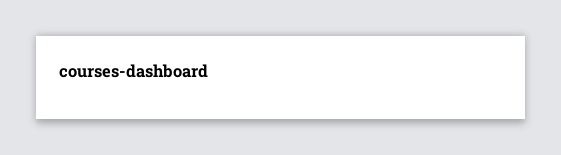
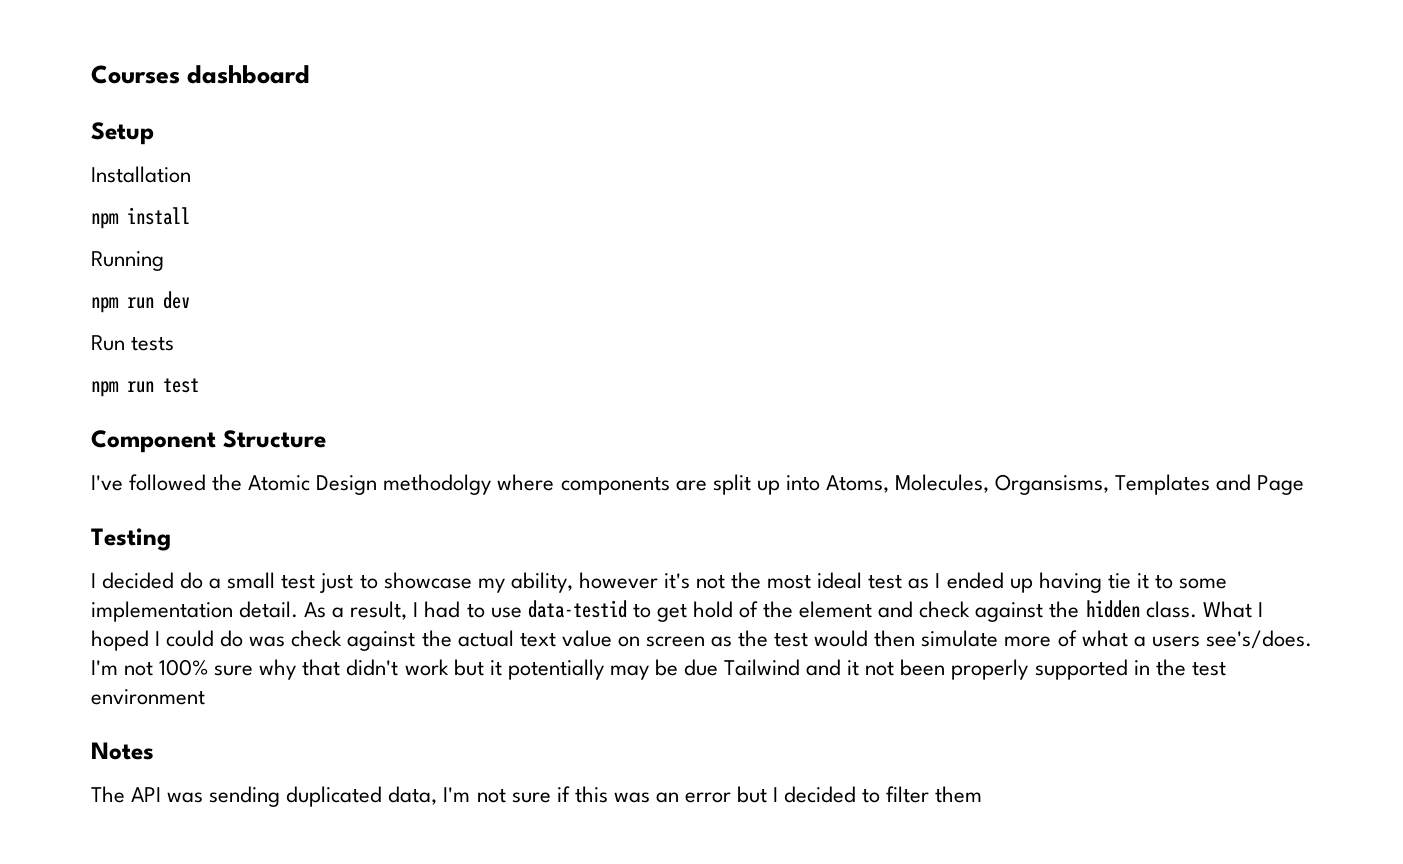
- courses-dashboard
+ Courses dashboard
+ Setup
+ Installation
+ npm install
+ Running
+ npm run dev
+ Run tests
+ npm run test
+ Component Structure
+ I've followed the Atomic Design methodolgy where components are split up into Atoms, Molecules, Organsisms, Templates and Page
+ Testing
+ I decided do a small test just to showcase my ability, however it's not the most ideal test as I ended up having tie it to some implementation detail. As a result, I had to use data-testid to get hold of the element and check against the hidden class. What I hoped I could do was check against the actual text value on screen as the test would then simulate more of what a users see's/does. I'm not 100% sure why that didn't work but it potentially may be due Tailwind and it not been properly supported in the test environment
+ Notes
+ The API was sending duplicated data, I'm not sure if this was an error but I decided to filter them

